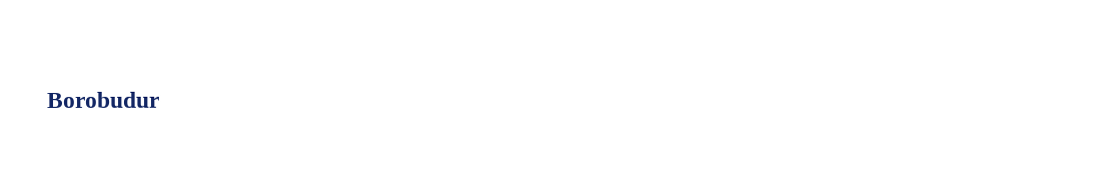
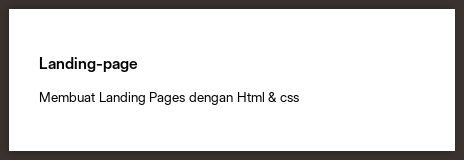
- Borobudur
+ Landing-page
+ Membuat Landing Pages dengan Html & css

